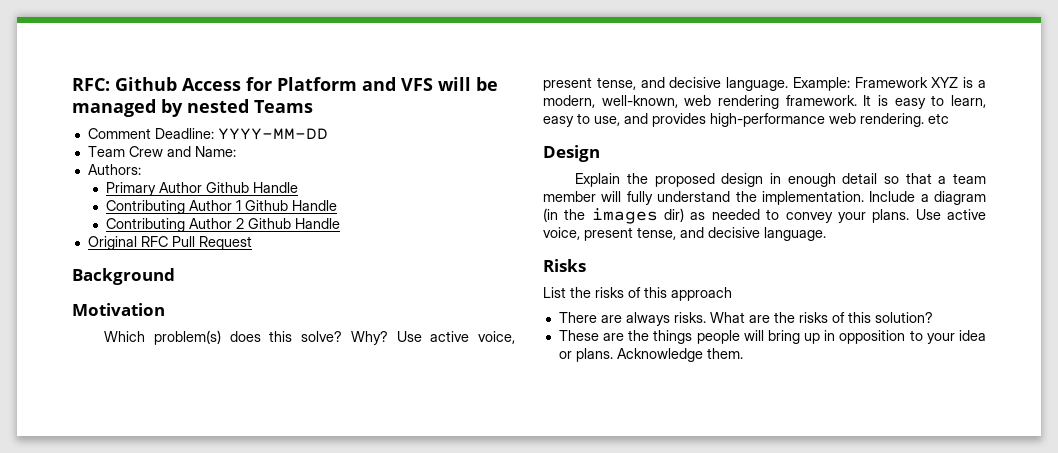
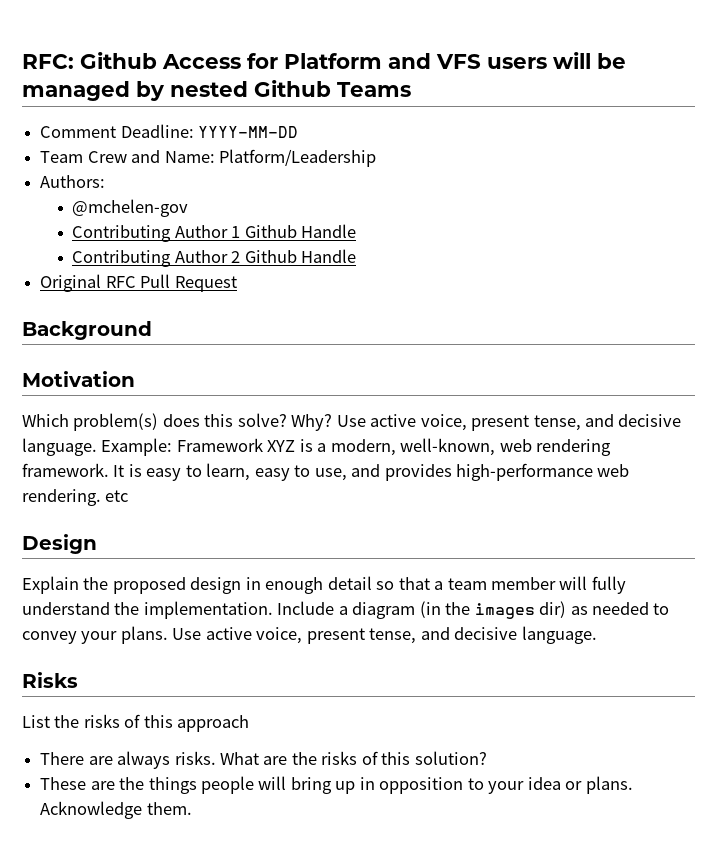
- RFC: Github Access for Platform and VFS will be managed by nested Teams
+ RFC: Github Access for Platform and VFS users will be managed by nested Github Teams
- Team Crew and Name:
+ Team Crew and Name: Platform/Leadership
- Primary Author Github Handle
+ @mchelen-gov

